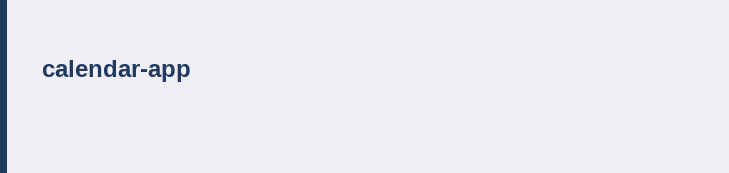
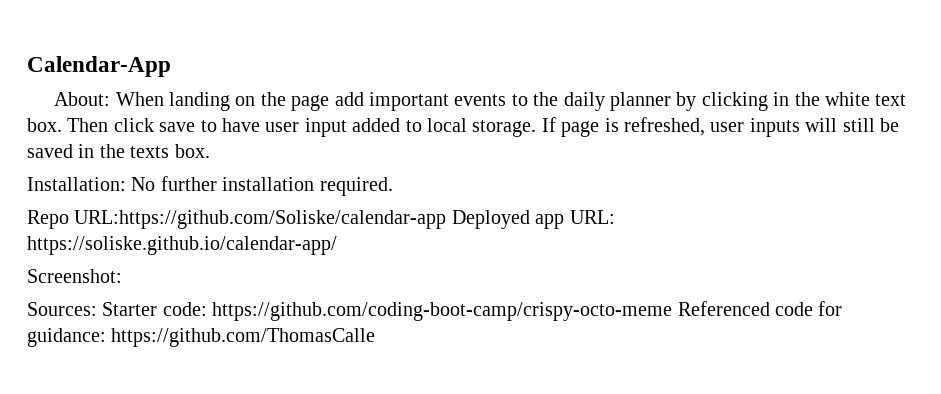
- calendar-app
+ Calendar-App
+ About: When landing on the page add important events to the daily planner by clicking in the white text box. Then click save to have user input added to local storage. If page is refreshed, user inputs will still be saved in the texts box.
+ Installation: No further installation required.
+ Repo URL:https://github.com/Soliske/calendar-app Deployed app URL: https://soliske.github.io/calendar-app/
+ Screenshot:
+ Sources: Starter code: https://github.com/coding-boot-camp/crispy-octo-meme Referenced code for guidance: https://github.com/ThomasCalle

